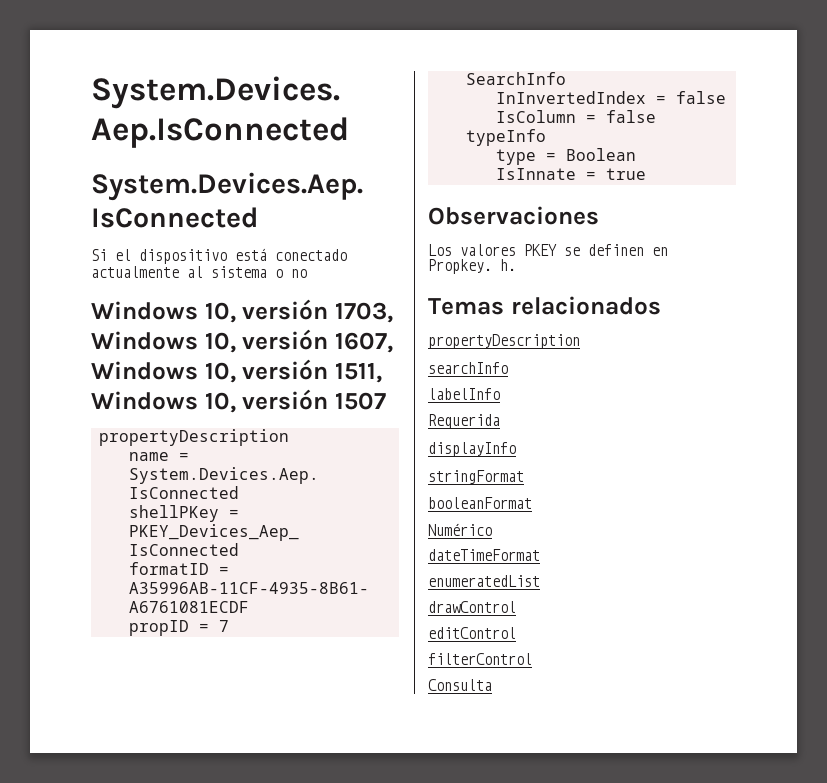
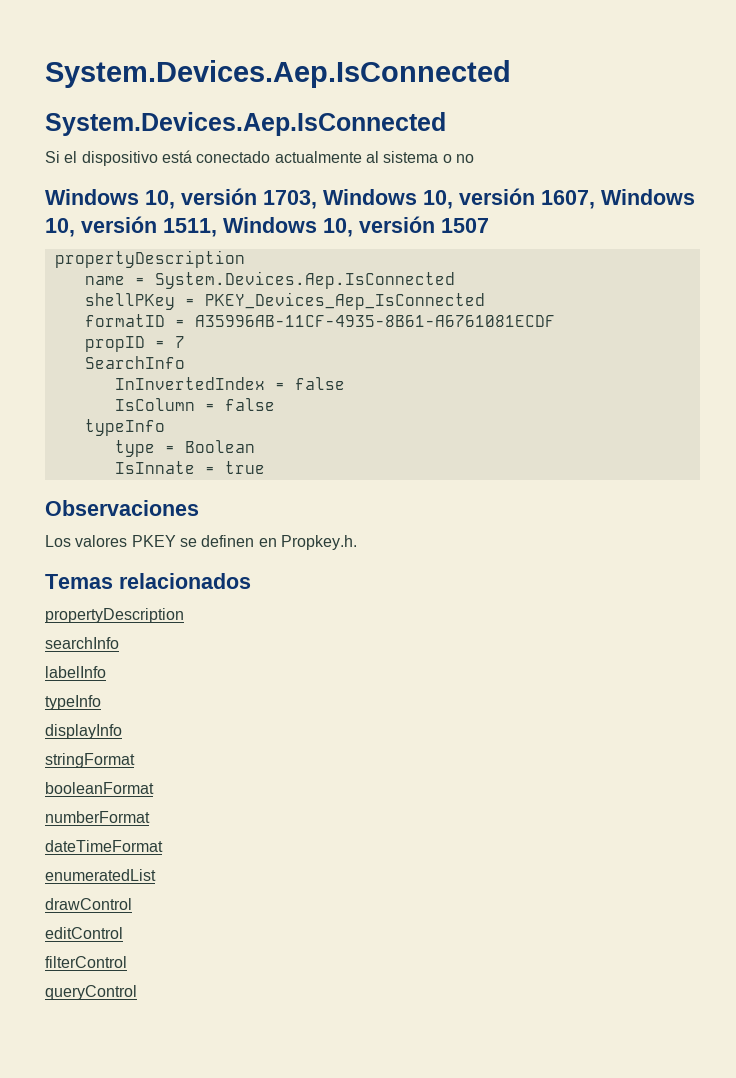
- Los valores PKEY se definen en Propkey. h.
+ Los valores PKEY se definen en Propkey.h.
  labelInfo
- Requerida
+ typeInfo
- Numérico
+ numberFormat
- Consulta
+ queryControl

